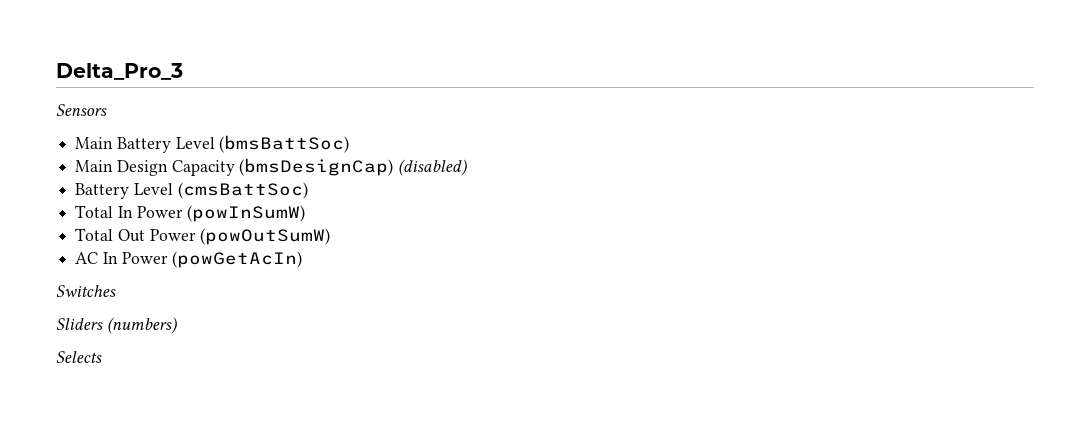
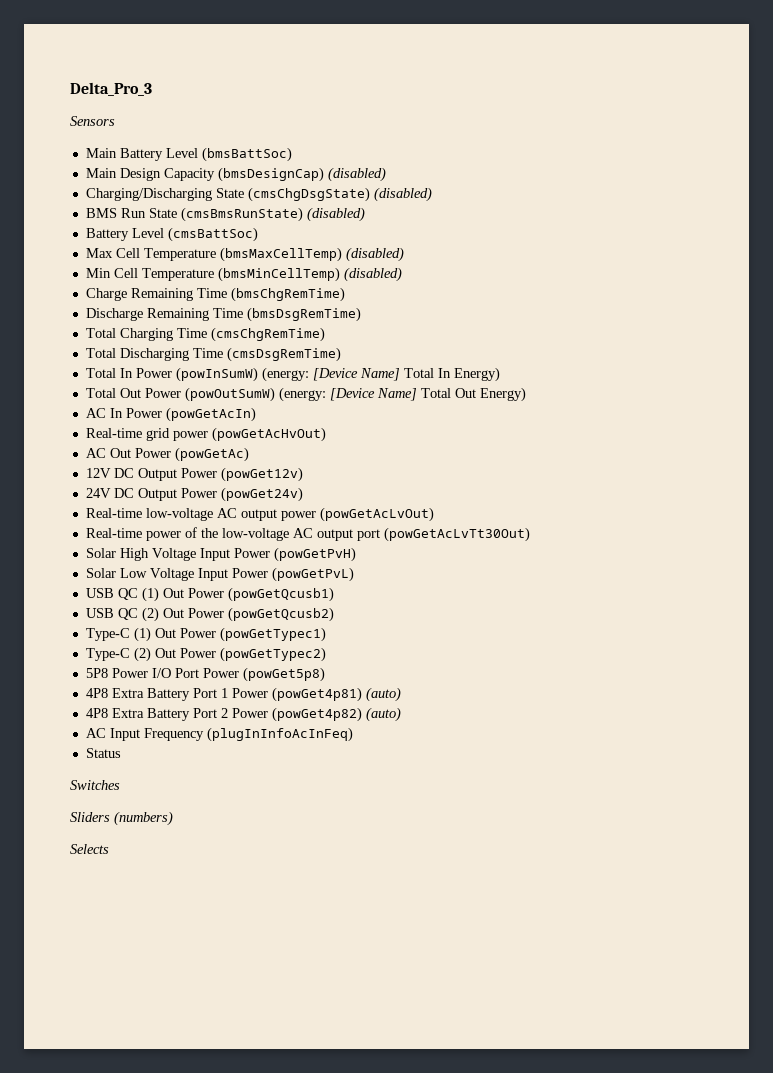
+ Charging/Discharging State (cmsChgDsgState) (disabled)
+ BMS Run State (cmsBmsRunState) (disabled)
  Battery Level (cmsBattSoc)
- Total In Power (powInSumW)
- Total Out Power (powOutSumW)
+ Max Cell Temperature (bmsMaxCellTemp) (disabled)
+ Min Cell Temperature (bmsMinCellTemp) (disabled)
+ Charge Remaining Time (bmsChgRemTime)
+ Discharge Remaining Time (bmsDsgRemTime)
+ Total Charging Time (cmsChgRemTime)
+ Total Discharging Time (cmsDsgRemTime)
+ Total In Power (powInSumW) (energy: [Device Name] Total In Energy)
+ Total Out Power (powOutSumW) (energy: [Device Name] Total Out Energy)
  AC In Power (powGetAcIn)
+ Real-time grid power (powGetAcHvOut)
+ AC Out Power (powGetAc)
+ 12V DC Output Power (powGet12v)
+ 24V DC Output Power (powGet24v)
+ Real-time low-voltage AC output power (powGetAcLvOut)
+ Real-time power of the low-voltage AC output port (powGetAcLvTt30Out)
+ Solar High Voltage Input Power (powGetPvH)
+ Solar Low Voltage Input Power (powGetPvL)
+ USB QC (1) Out Power (powGetQcusb1)
+ USB QC (2) Out Power (powGetQcusb2)
+ Type-C (1) Out Power (powGetTypec1)
+ Type-C (2) Out Power (powGetTypec2)
+ 5P8 Power I/O Port Power (powGet5p8)
+ 4P8 Extra Battery Port 1 Power (powGet4p81) (auto)
+ 4P8 Extra Battery Port 2 Power (powGet4p82) (auto)
+ AC Input Frequency (plugInInfoAcInFeq)
+ Status

